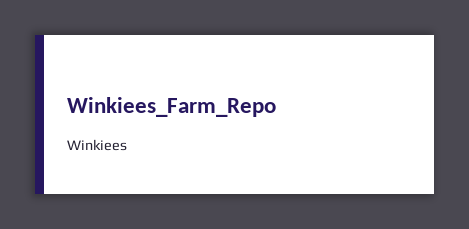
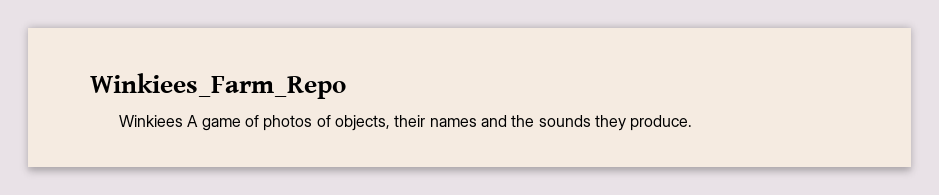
- Winkiees
+ Winkiees A game of photos of objects, their names and the sounds they produce.

